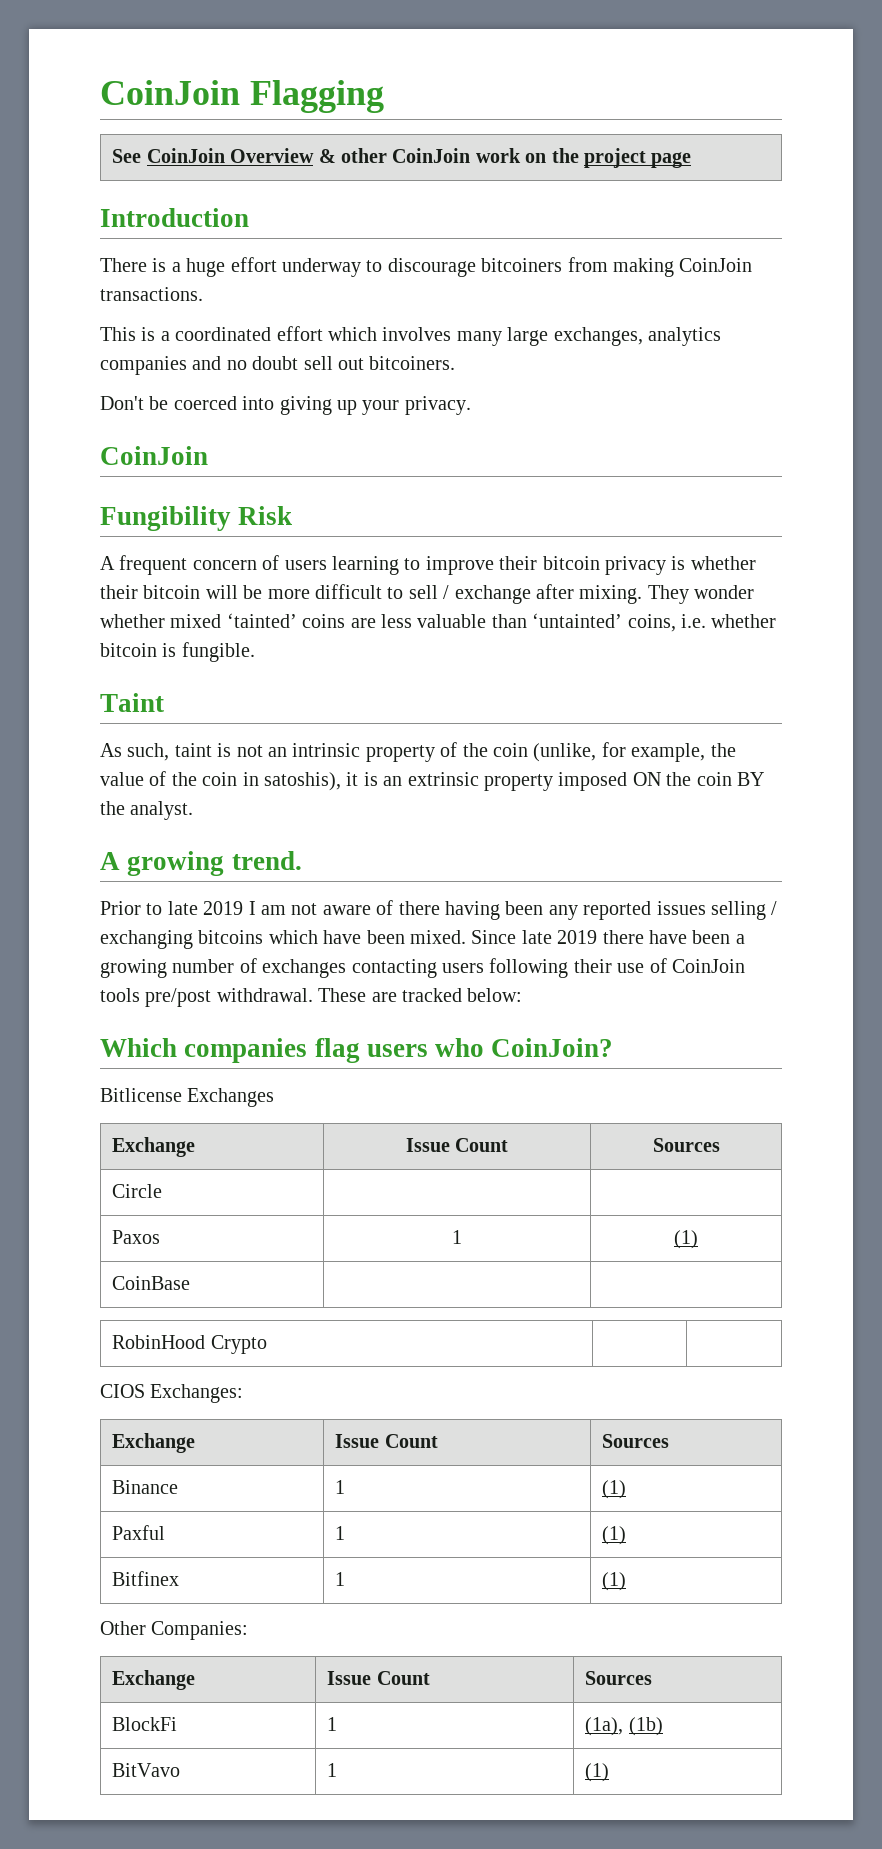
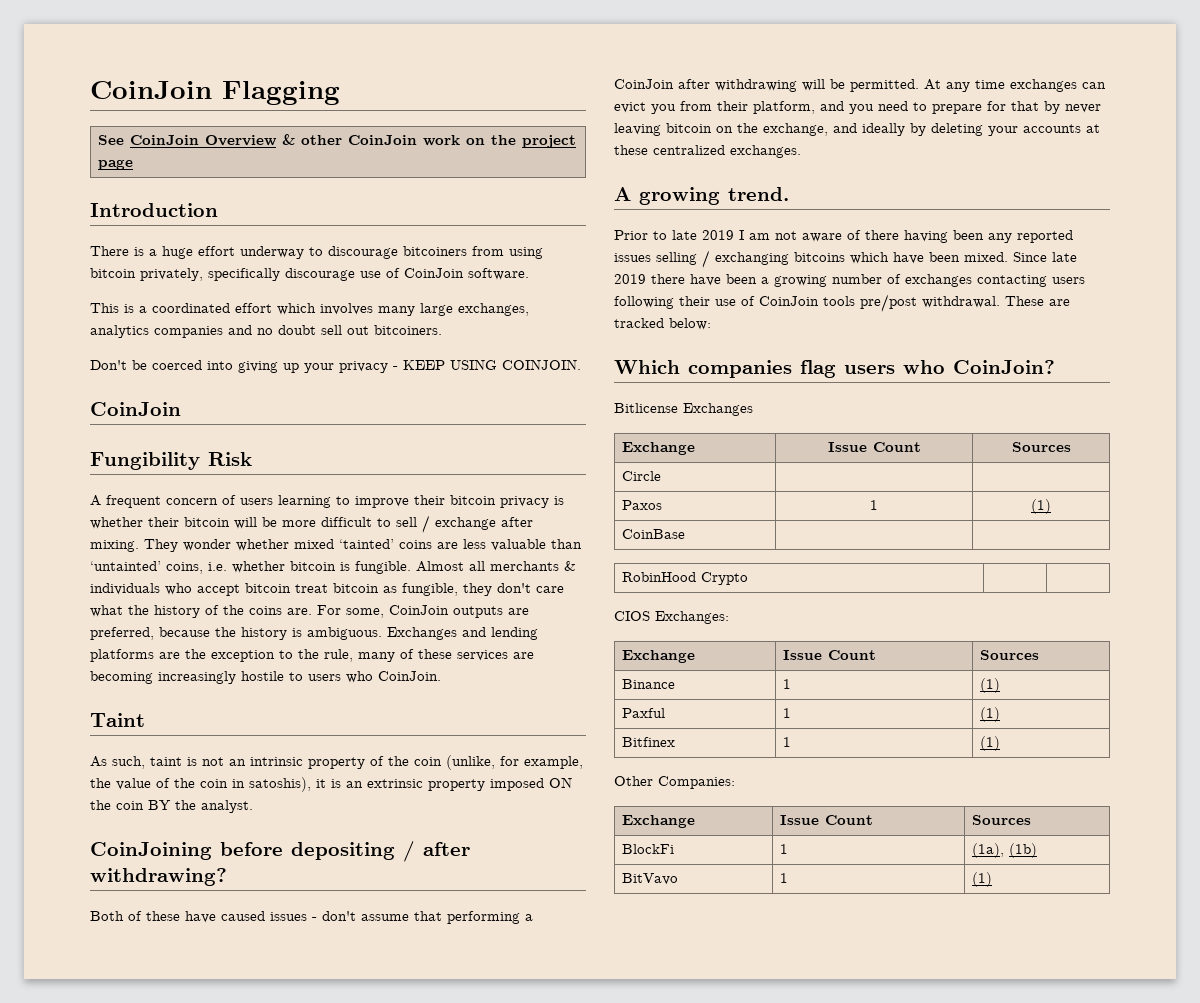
- There is a huge effort underway to discourage bitcoiners from making CoinJoin transactions.
+ There is a huge effort underway to discourage bitcoiners from using bitcoin privately, specifically discourage use of CoinJoin software.
- Don't be coerced into giving up your privacy.
+ Don't be coerced into giving up your privacy - KEEP USING COINJOIN.
+ Almost all merchants & individuals who accept bitcoin treat bitcoin as fungible, they don't care what the history of the coins are. For some, CoinJoin outputs are preferred, because the history is ambiguous. Exchanges and lending platforms are the exception to the rule, many of these services are becoming increasingly hostile to users who CoinJoin.
+ CoinJoining before depositing / after withdrawing?
+ Both of these have caused issues - don't assume that performing a CoinJoin after withdrawing will be permitted. At any time exchanges can evict you from their platform, and you need to prepare for that by never leaving bitcoin on the exchange, and ideally by deleting your accounts at these centralized exchanges.

